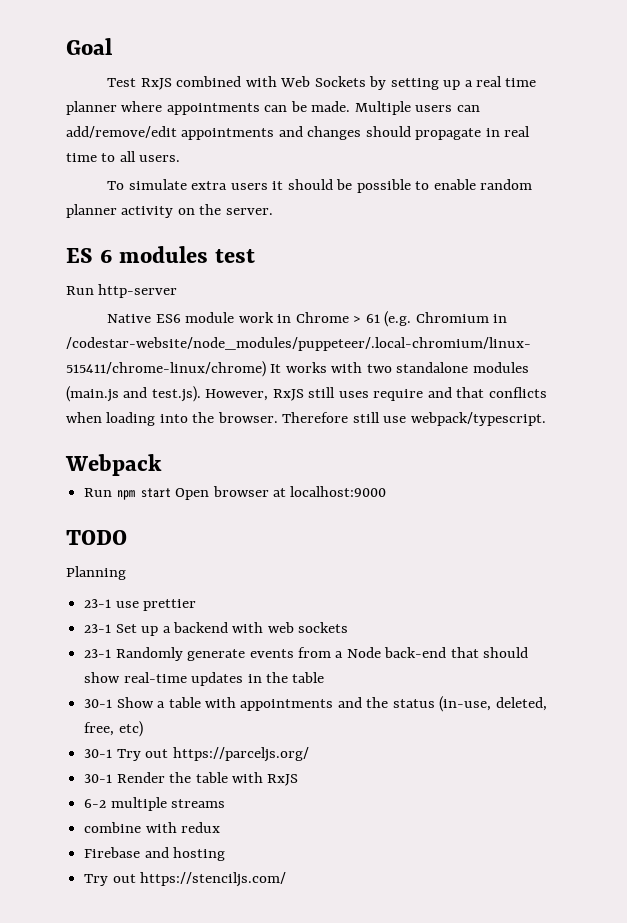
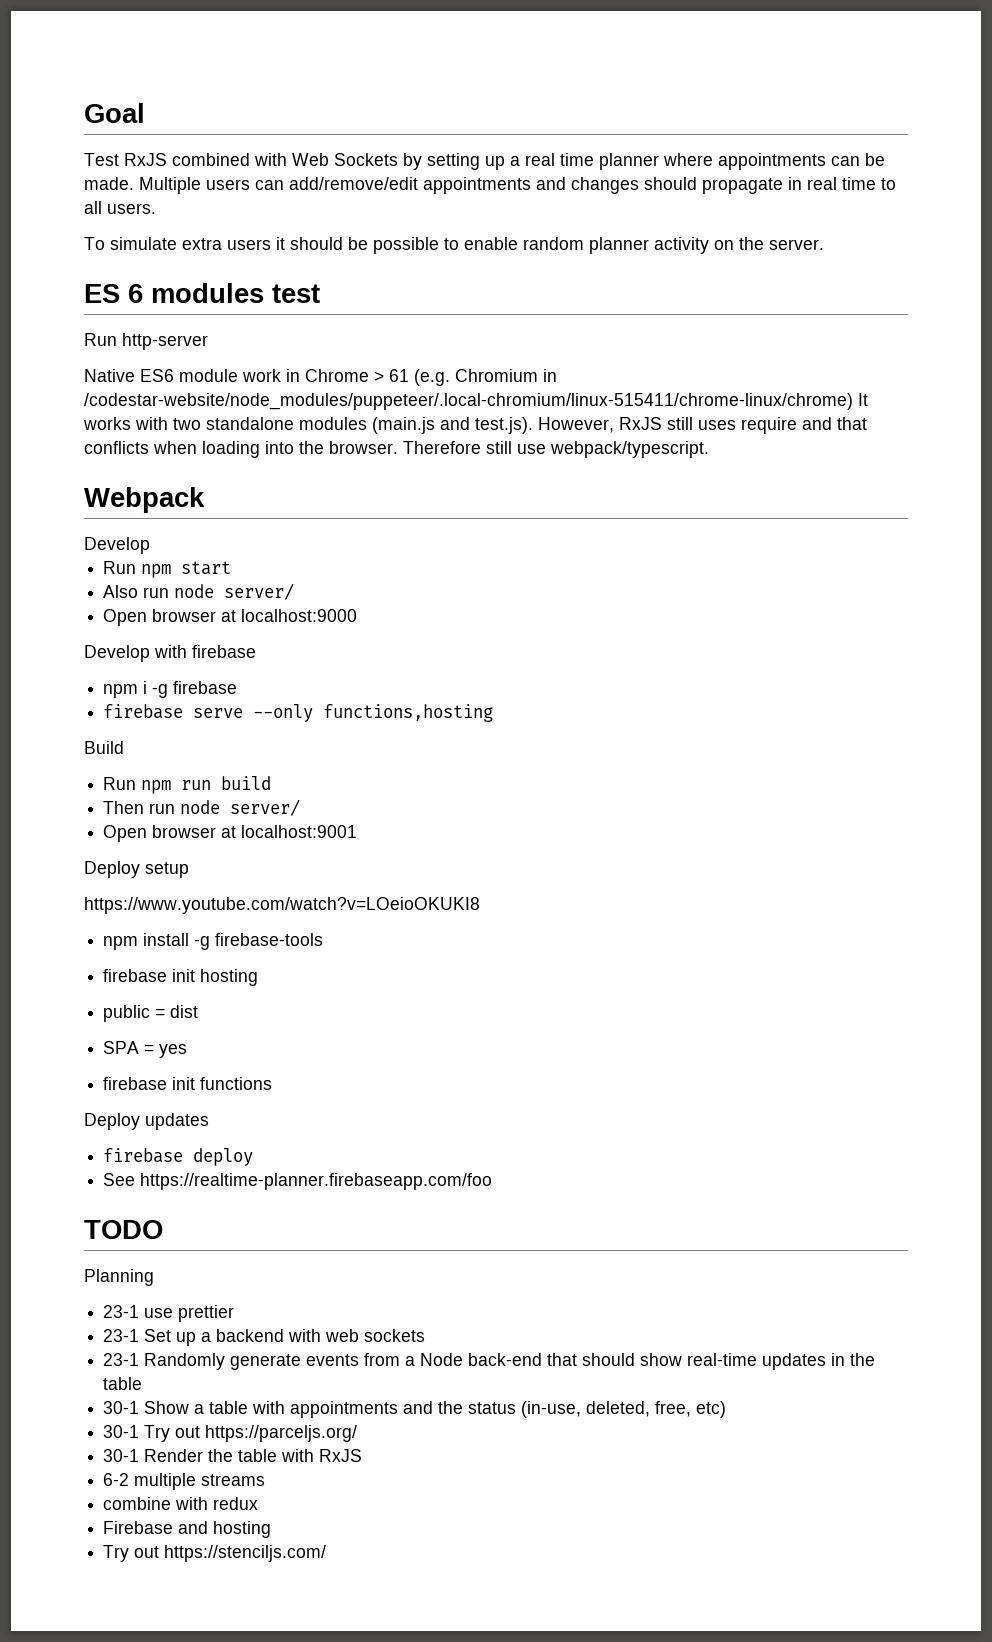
  Webpack
+ Develop
- Run npm start Open browser at localhost:9000
+ Run npm start
+ Also run node server/
+ Open browser at localhost:9000
+ Develop with firebase
+ npm i -g firebase
+ firebase serve --only functions,hosting
+ Build
+ Run npm run build
+ Then run node server/
+ Open browser at localhost:9001
+ Deploy setup
+ https://www.youtube.com/watch?v=LOeioOKUKI8
+ npm install -g firebase-tools
+ firebase init hosting
+ public = dist
+ SPA = yes
+ firebase init functions
+ Deploy updates
+ firebase deploy
+ See https://realtime-planner.firebaseapp.com/foo

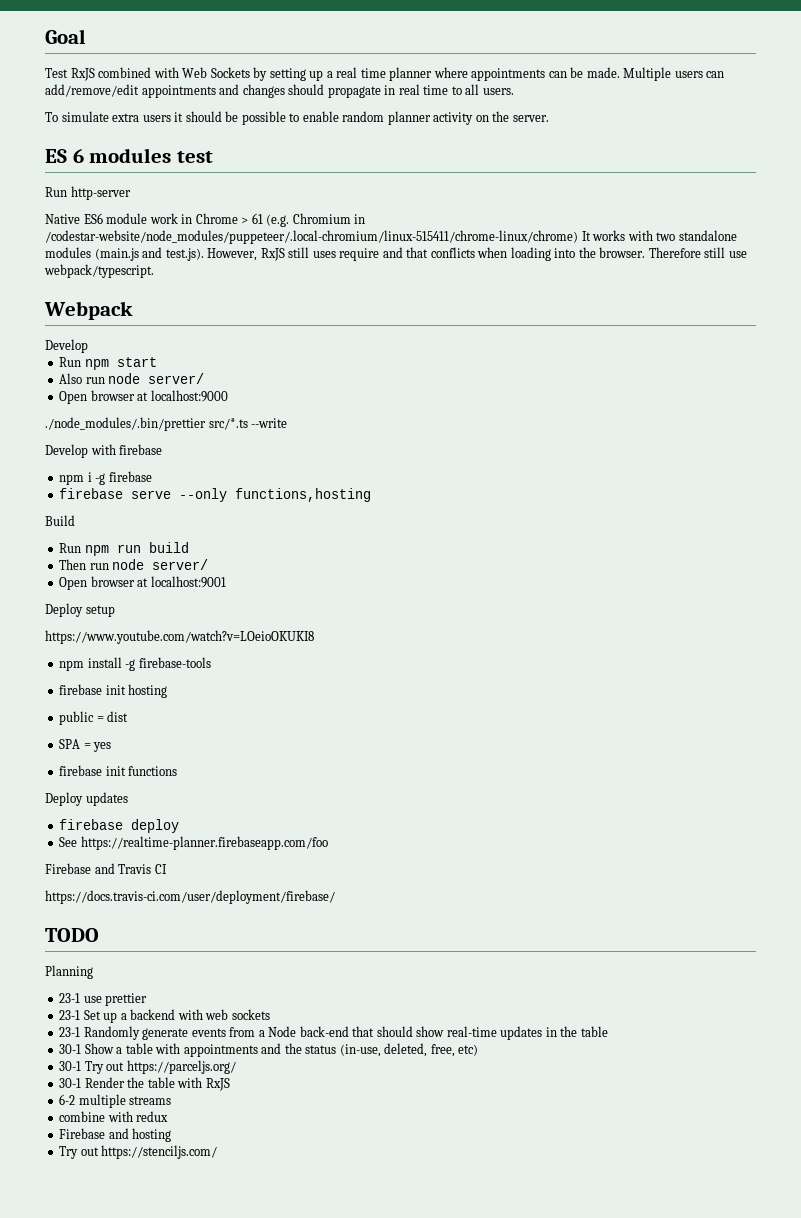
+ ./node_modules/.bin/prettier src/*.ts --write
+ Firebase and Travis CI
+ https://docs.travis-ci.com/user/deployment/firebase/

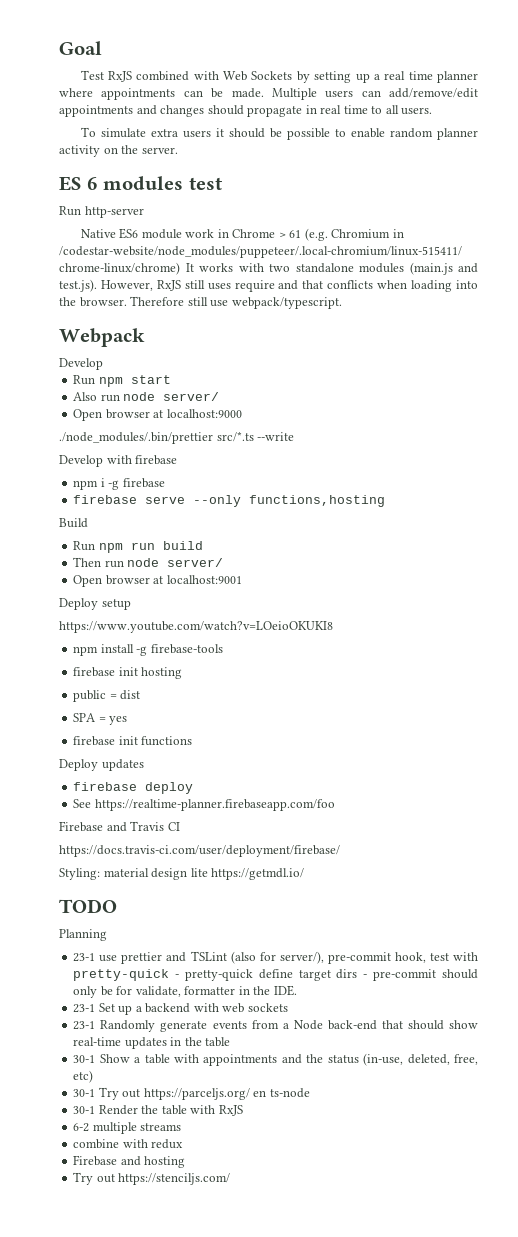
+ Styling: material design lite https://getmdl.io/
- 23-1 use prettier
+ 23-1 use prettier and TSLint (also for server/), pre-commit hook, test with pretty-quick - pretty-quick define target dirs - pre-commit should only be for validate, formatter in the IDE.
- 30-1 Try out https://parceljs.org/
+ 30-1 Try out https://parceljs.org/ en ts-node

